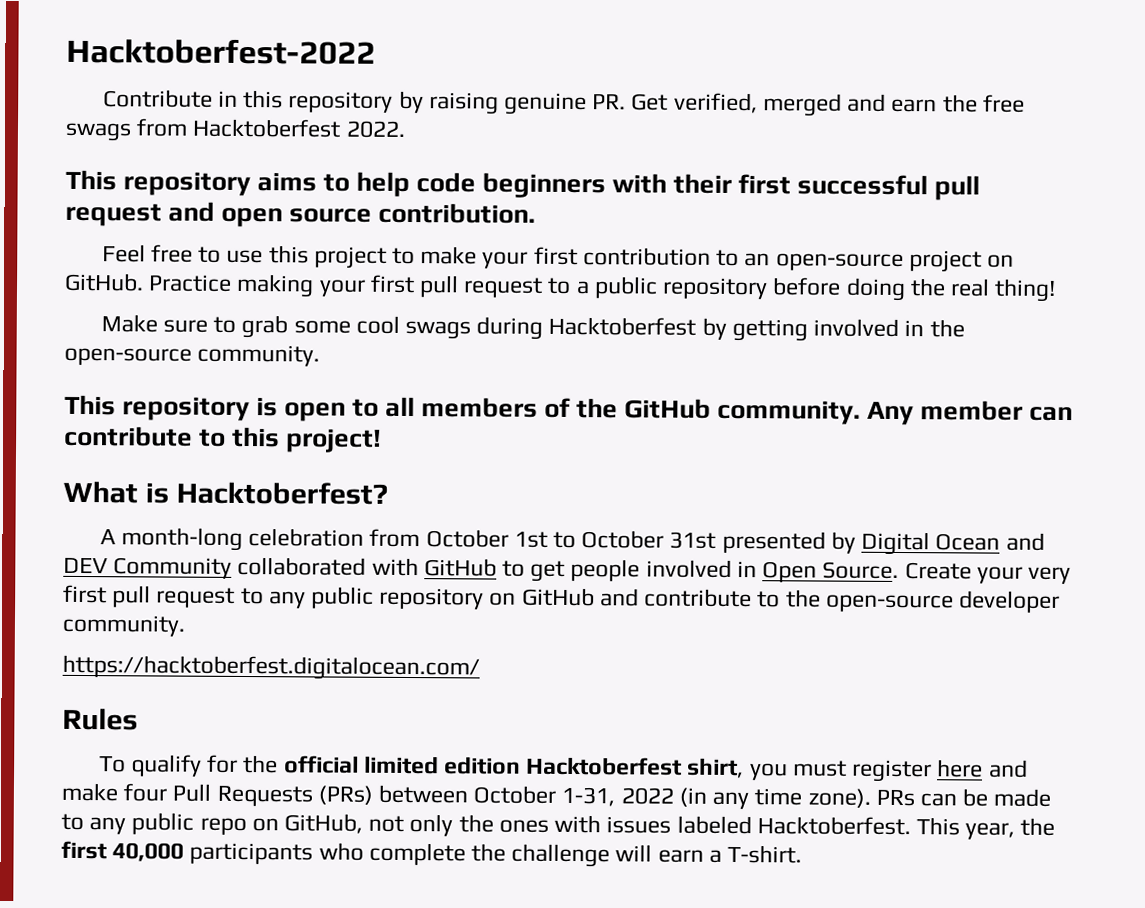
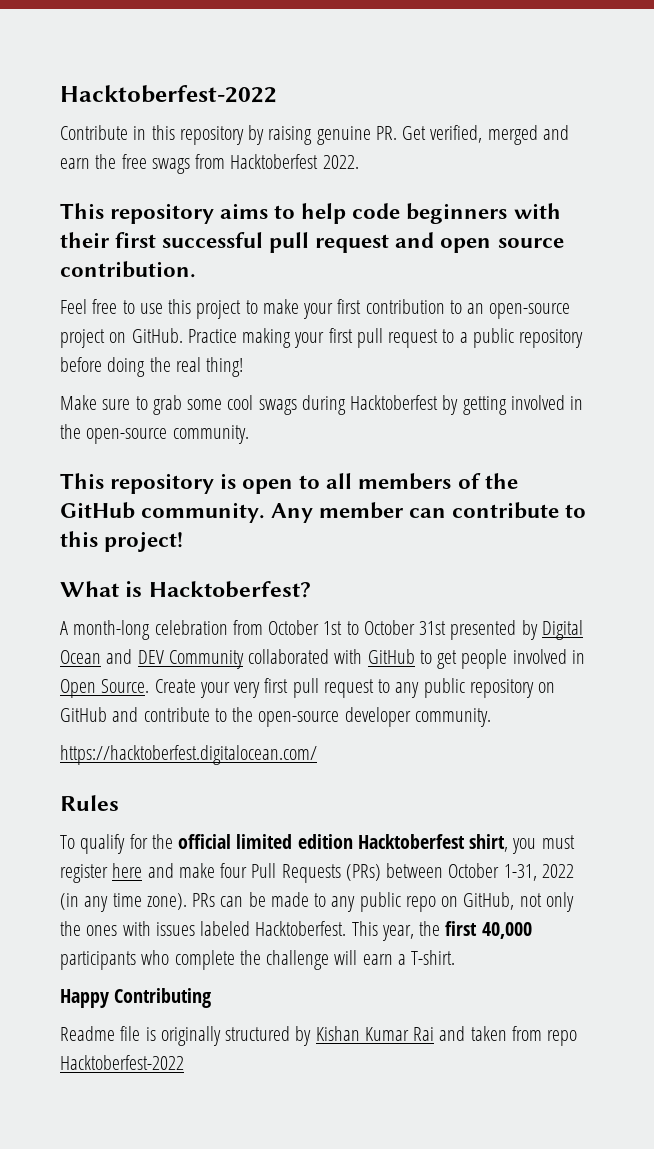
+ Happy Contributing
+ Readme file is originally structured by Kishan Kumar Rai and taken from repo Hacktoberfest-2022

